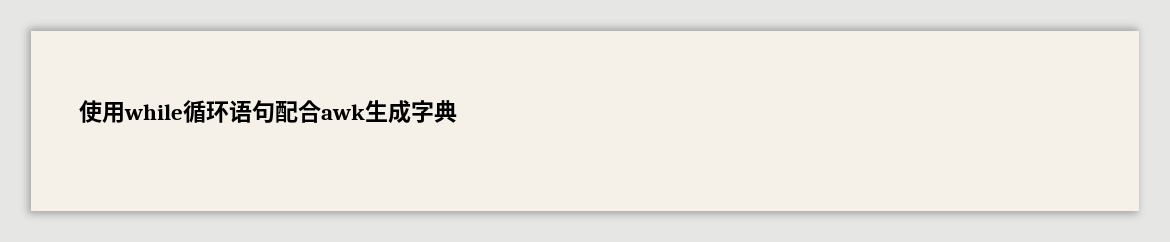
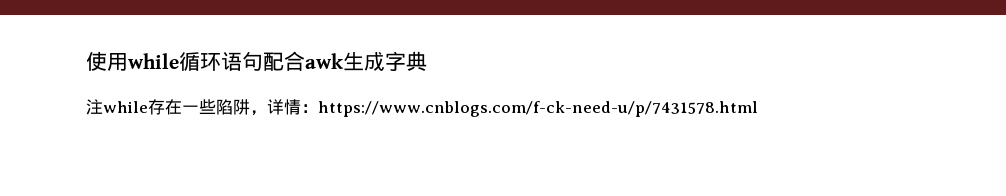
+ 注while存在一些陷阱，详情：https://www.cnblogs.com/f-ck-need-u/p/7431578.html

